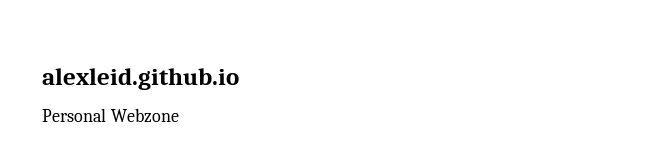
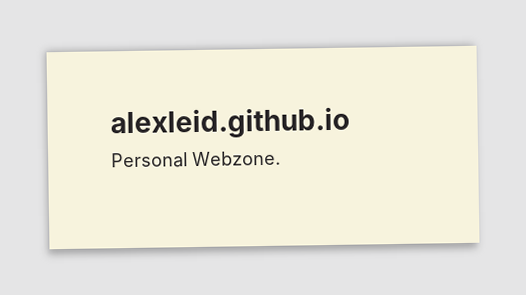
- Personal Webzone
+ Personal Webzone.

